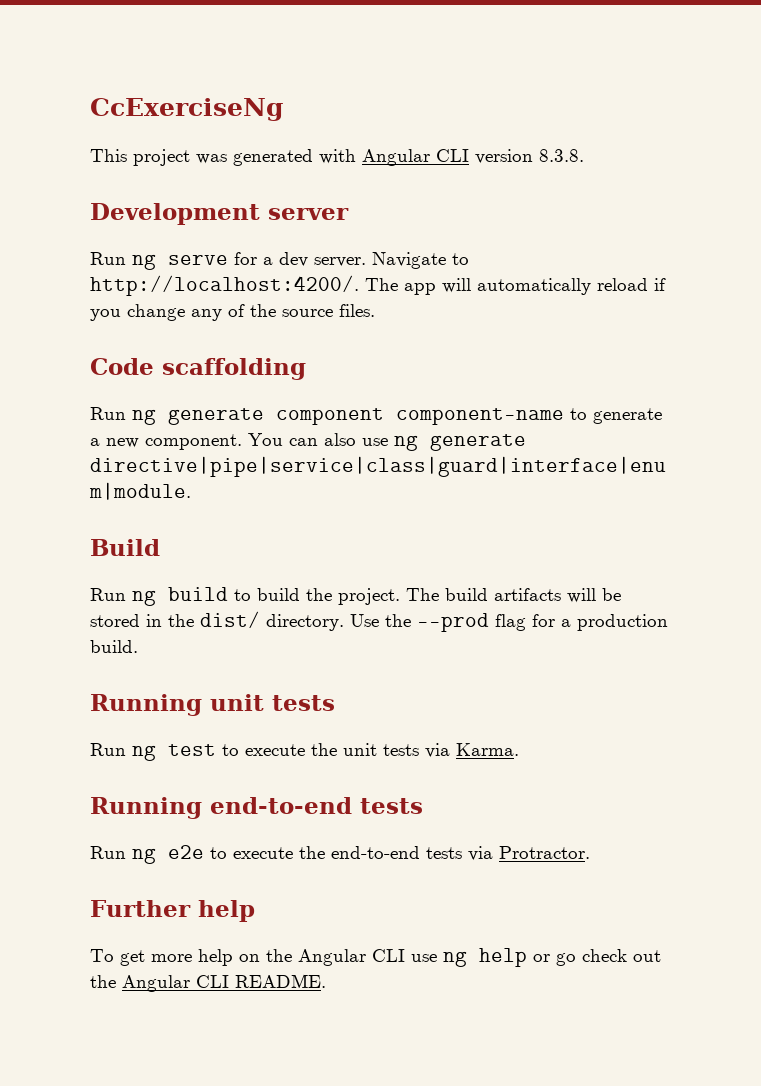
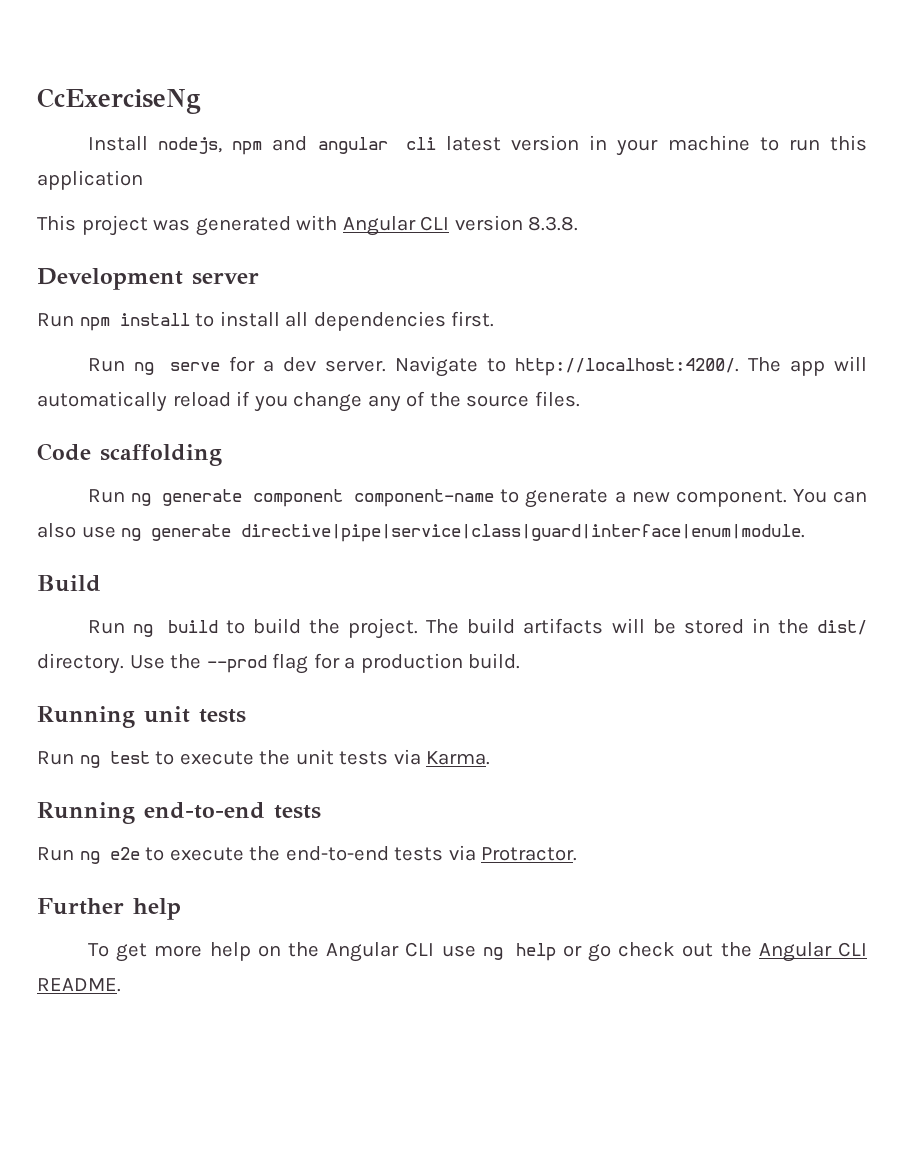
+ Install nodejs, npm and angular cli latest version in your machine to run this application
+ Run npm install to install all dependencies first.

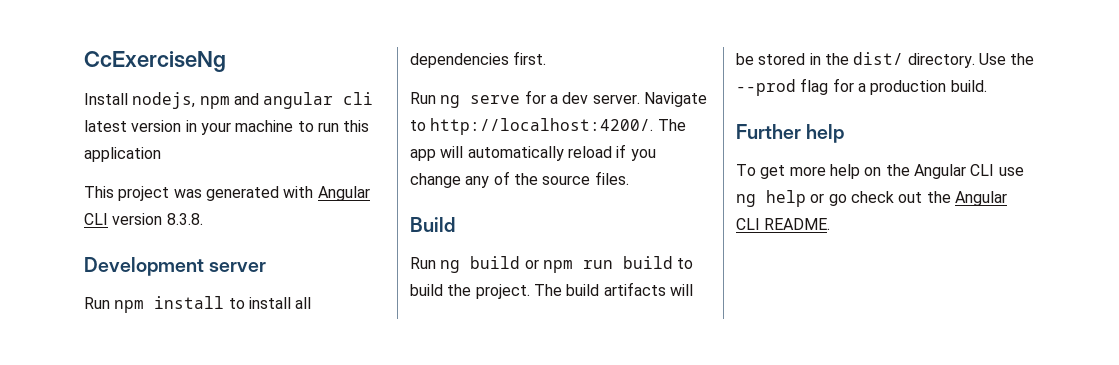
- Code scaffolding
- Run ng generate component component-name to generate a new component. You can also use ng generate directive|pipe|service|class|guard|interface|enum|module.
- Run ng build to build the project.
+ Run ng build or npm run build to build the project.
- Running unit tests
- Run ng test to execute the unit tests via Karma.
- Running end-to-end tests
- Run ng e2e to execute the end-to-end tests via Protractor.

